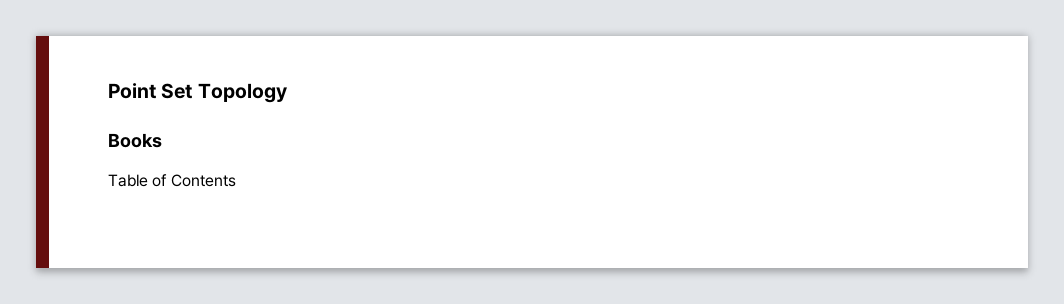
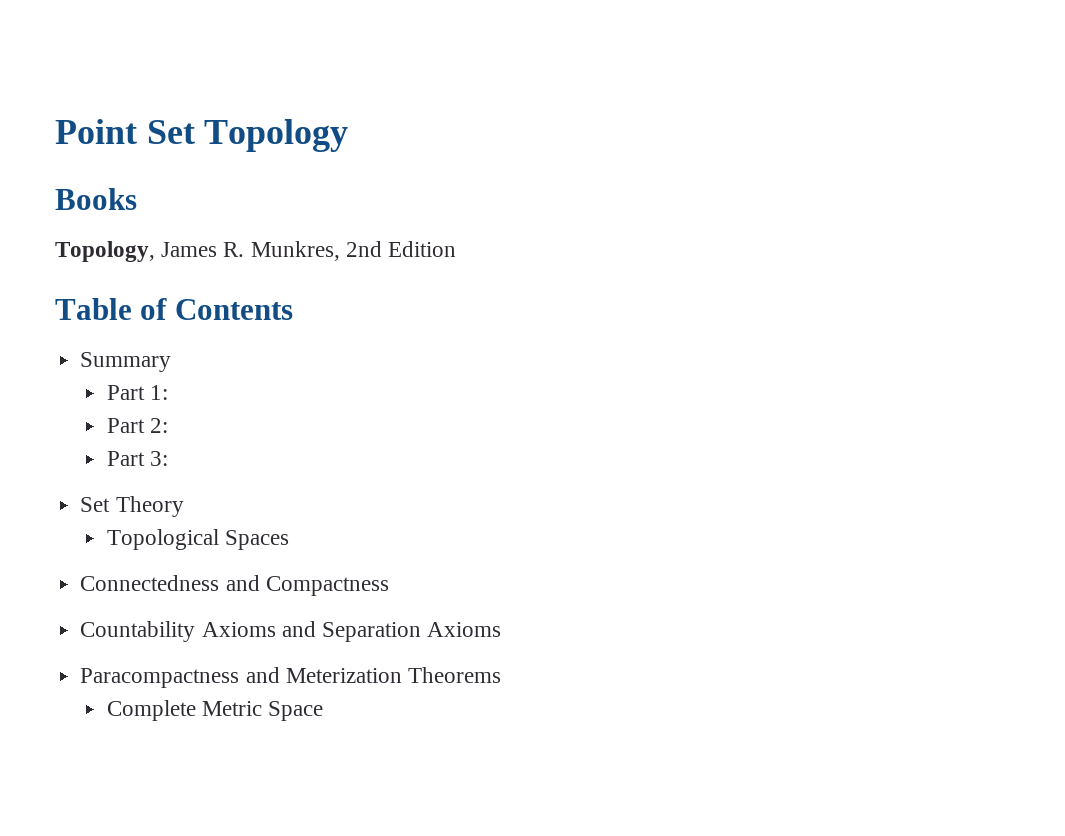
+ Topology, James R. Munkres, 2nd Edition
  Table of Contents
+ Summary
+ Part 1:
+ Part 2:
+ Part 3:
+ Set Theory
+ Topological Spaces
+ Connectedness and Compactness
+ Countability Axioms and Separation Axioms
+ Paracompactness and Meterization Theorems
+ Complete Metric Space

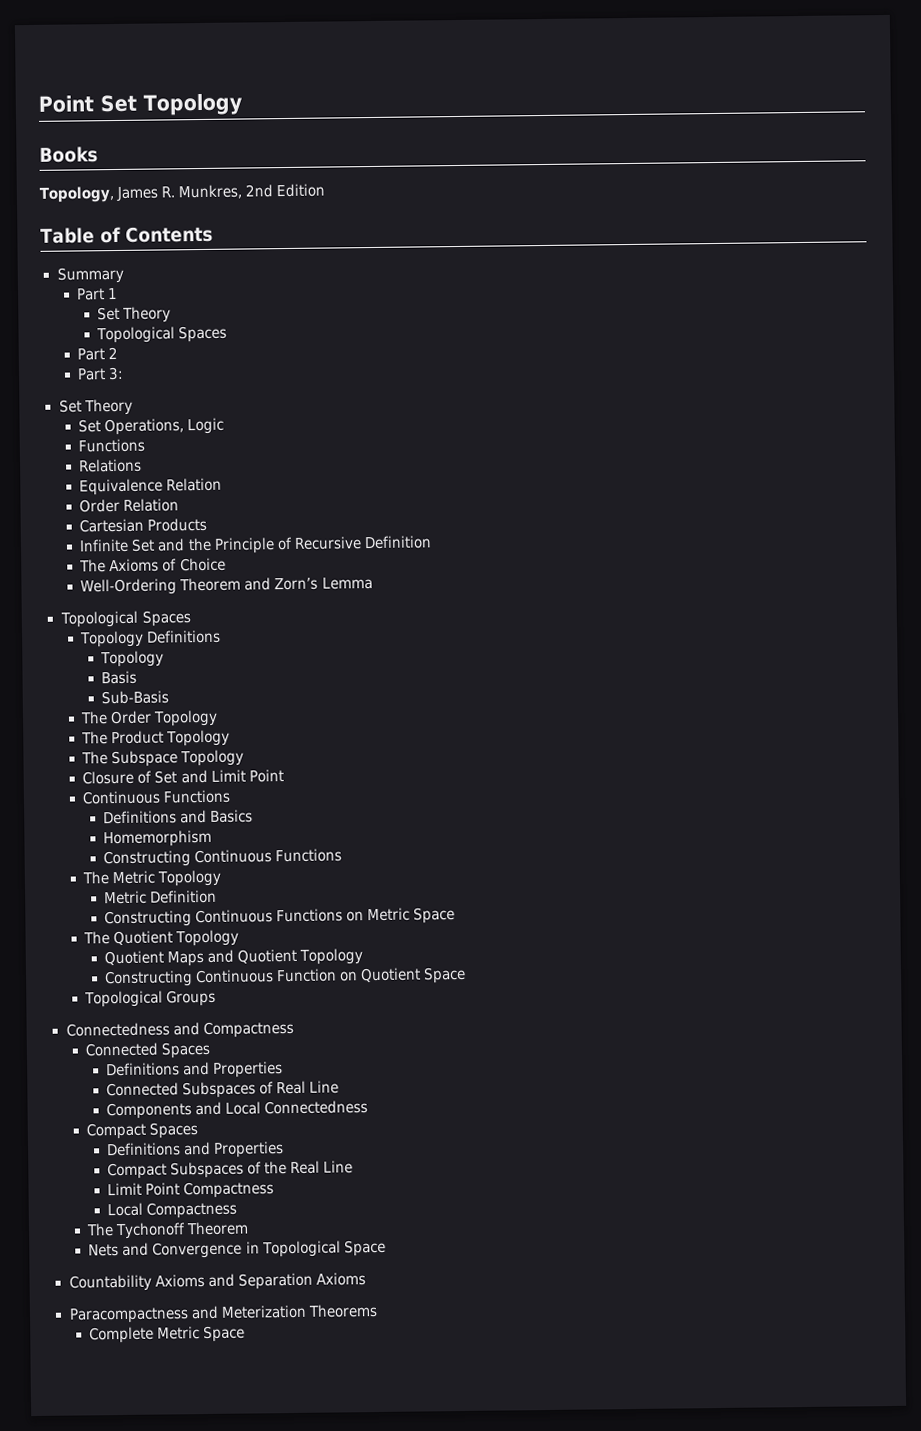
- Part 1:
- Part 2:
+ Part 1
+ Set Theory
+ Topological Spaces
+ Part 2
+ Set Operations, Logic
+ Functions
+ Relations
+ Equivalence Relation
+ Order Relation
+ Cartesian Products
+ Infinite Set and the Principle of Recursive Definition
+ The Axioms of Choice
+ Well-Ordering Theorem and Zorn’s Lemma
  Topological Spaces
+ Topology Definitions
+ Topology
+ Basis
+ Sub-Basis
+ The Order Topology
+ The Product Topology
+ The Subspace Topology
+ Closure of Set and Limit Point
+ Continuous Functions
+ Definitions and Basics
+ Homemorphism
+ Constructing Continuous Functions
+ The Metric Topology
+ Metric Definition
+ Constructing Continuous Functions on Metric Space
+ The Quotient Topology
+ Quotient Maps and Quotient Topology
+ Constructing Continuous Function on Quotient Space
+ Topological Groups
  Connectedness and Compactness
+ Connected Spaces
+ Definitions and Properties
+ Connected Subspaces of Real Line
+ Components and Local Connectedness
+ Compact Spaces
+ Definitions and Properties
+ Compact Subspaces of the Real Line
+ Limit Point Compactness
+ Local Compactness
+ The Tychonoff Theorem
+ Nets and Convergence in Topological Space

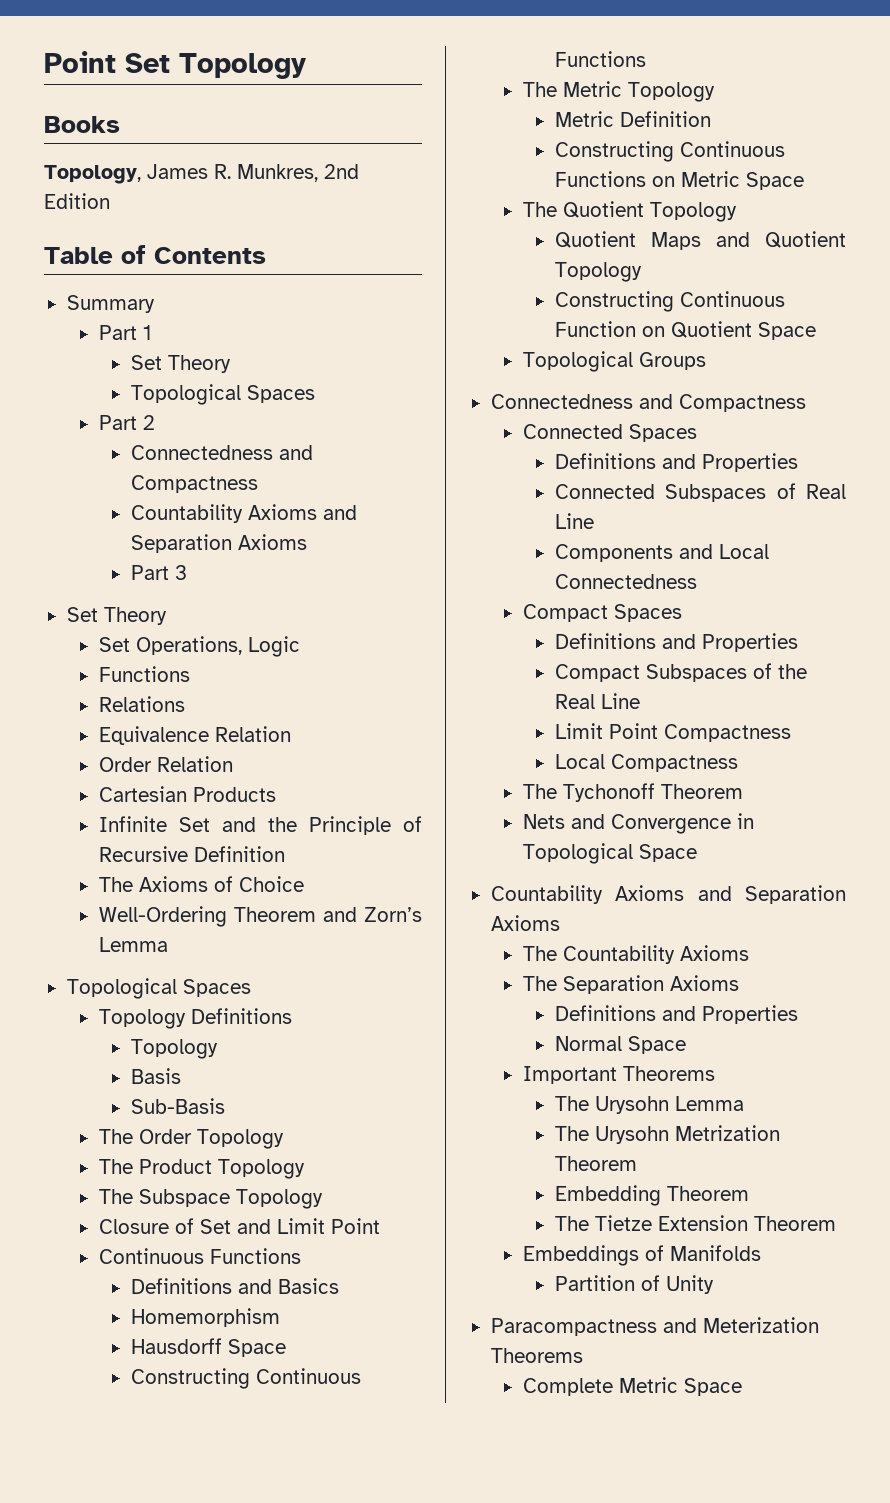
  Part 2
- Part 3:
+ Connectedness and Compactness
+ Countability Axioms and Separation Axioms
+ Part 3
+ Hausdorff Space
+ The Countability Axioms
+ The Separation Axioms
+ Definitions and Properties
+ Normal Space
+ Important Theorems
+ The Urysohn Lemma
+ The Urysohn Metrization Theorem
+ Embedding Theorem
+ The Tietze Extension Theorem
+ Embeddings of Manifolds
+ Partition of Unity

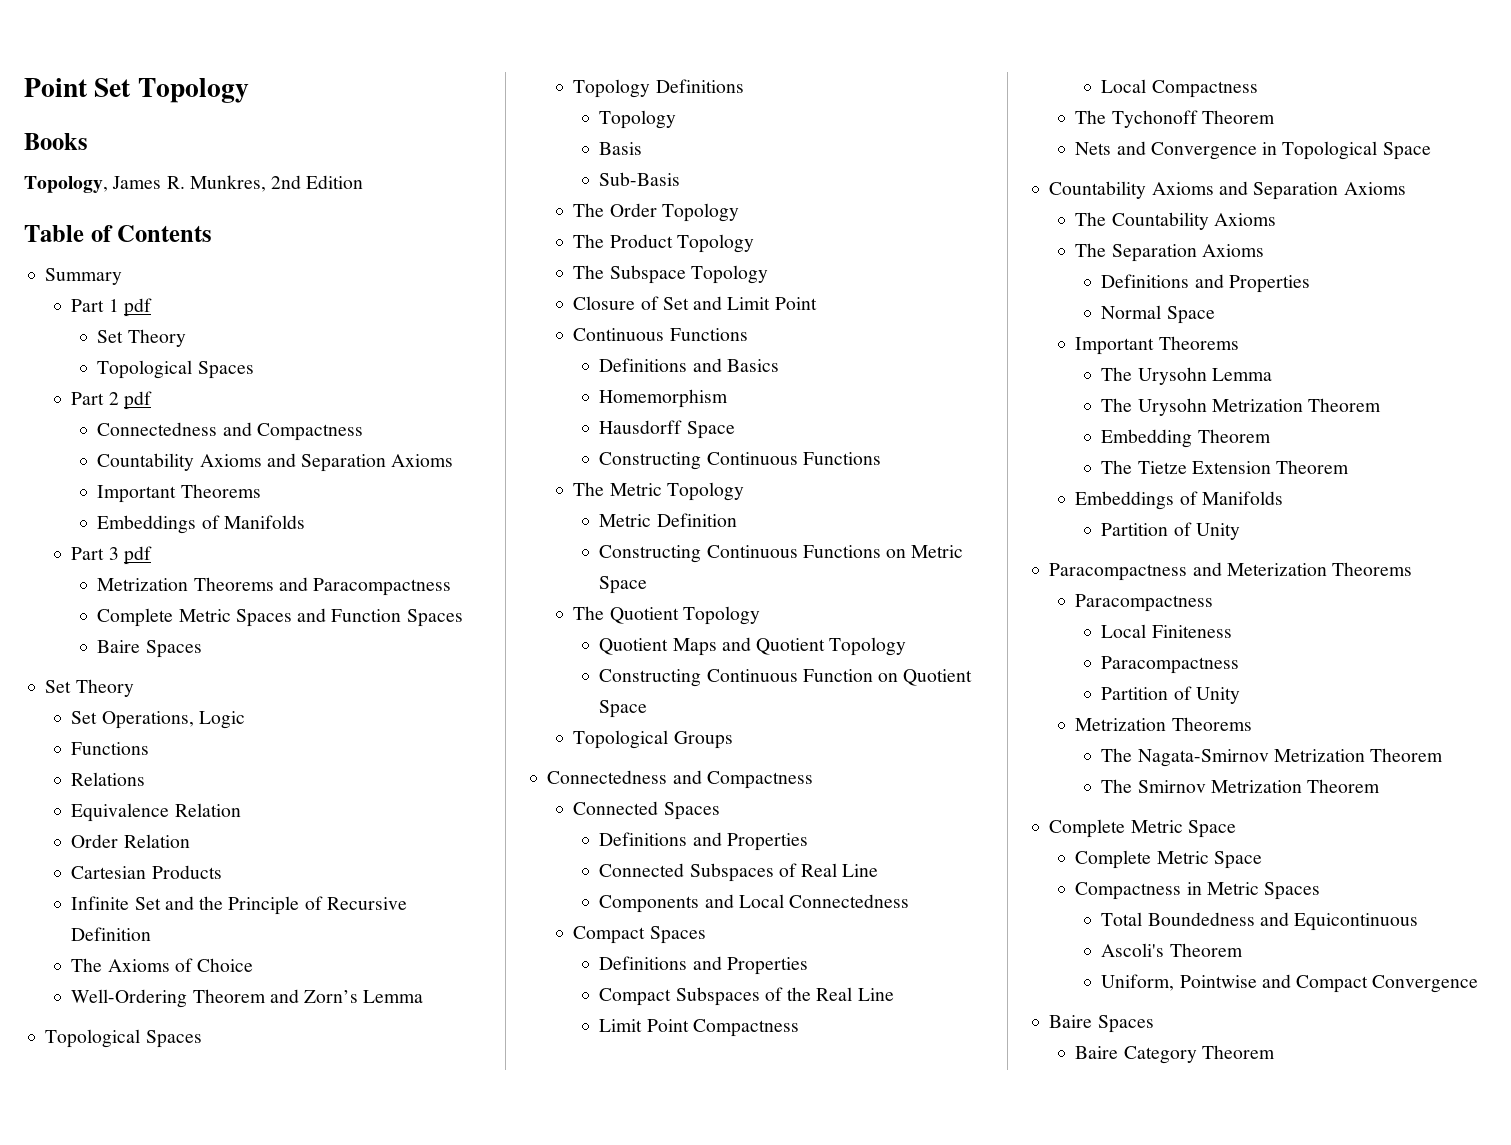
- Part 1
+ Part 1 pdf
- Part 2
+ Part 2 pdf
  Connectedness and Compactness
  Countability Axioms and Separation Axioms
- Part 3
+ Important Theorems
+ Embeddings of Manifolds
+ Part 3 pdf
+ Metrization Theorems and Paracompactness
+ Complete Metric Spaces and Function Spaces
+ Baire Spaces
  Paracompactness and Meterization Theorems
+ Paracompactness
+ Local Finiteness
+ Paracompactness
+ Partition of Unity
+ Metrization Theorems
+ The Nagata-Smirnov Metrization Theorem
+ The Smirnov Metrization Theorem
  Complete Metric Space
+ Complete Metric Space
+ Compactness in Metric Spaces
+ Total Boundedness and Equicontinuous
+ Ascoli's Theorem
+ Uniform, Pointwise and Compact Convergence
+ Baire Spaces
+ Baire Category Theorem

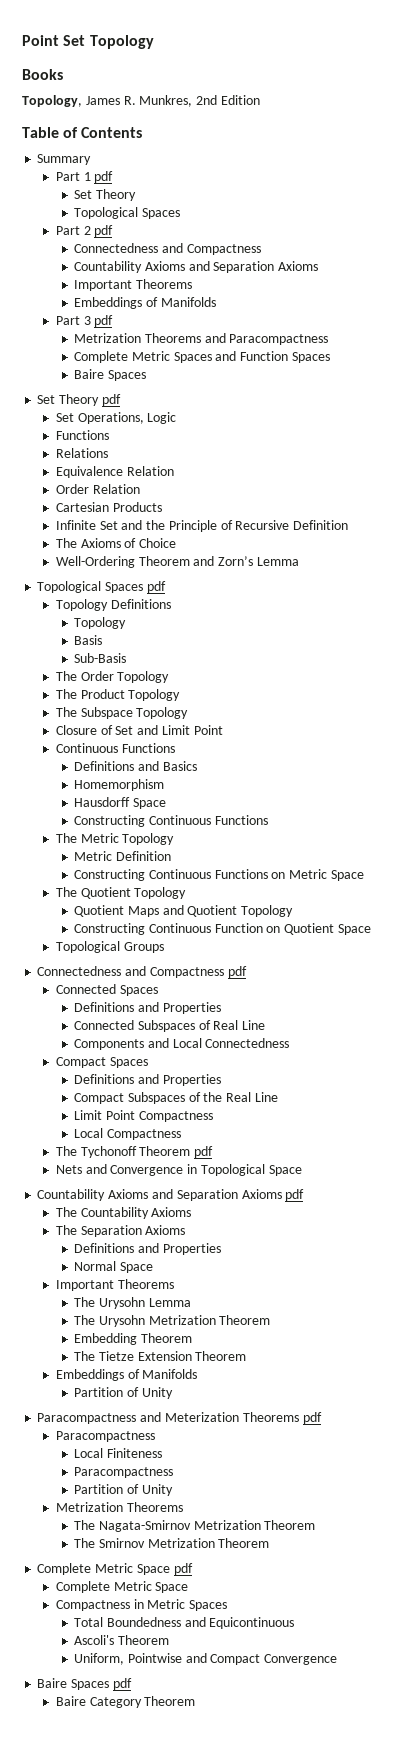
  Complete Metric Spaces and Function Spaces
  Baire Spaces
- Set Theory
+ Set Theory pdf
  Well-Ordering Theorem and Zorn’s Lemma
- Topological Spaces
+ Topological Spaces pdf
  Topological Groups
- Connectedness and Compactness
+ Connectedness and Compactness pdf
- The Tychonoff Theorem
+ The Tychonoff Theorem pdf
  Nets and Convergence in Topological Space
- Countability Axioms and Separation Axioms
+ Countability Axioms and Separation Axioms pdf
- Paracompactness and Meterization Theorems
+ Paracompactness and Meterization Theorems pdf
  The Smirnov Metrization Theorem
- Complete Metric Space
+ Complete Metric Space pdf
  Uniform, Pointwise and Compact Convergence
- Baire Spaces
+ Baire Spaces pdf

